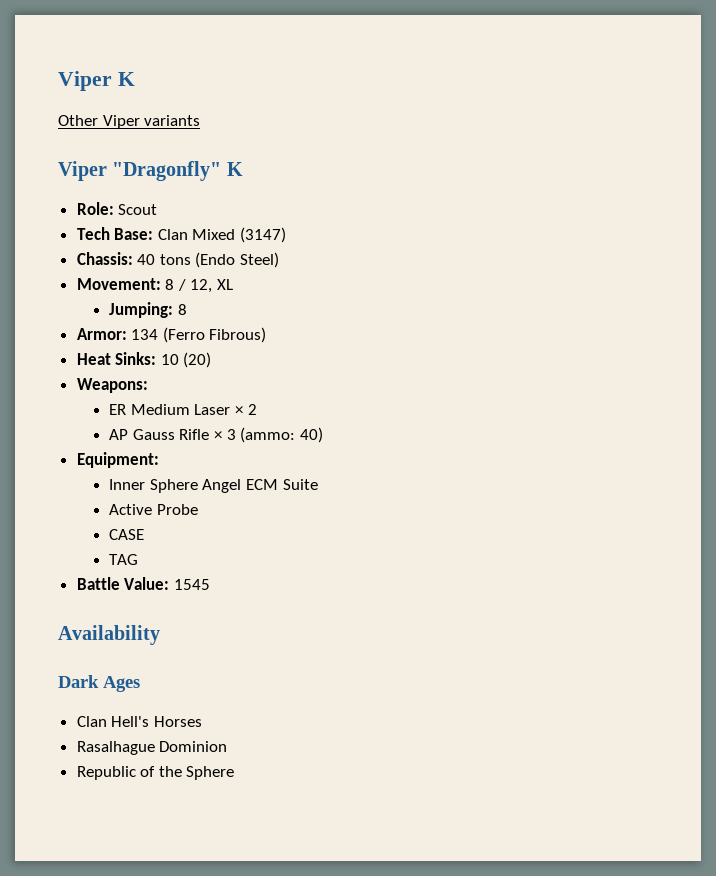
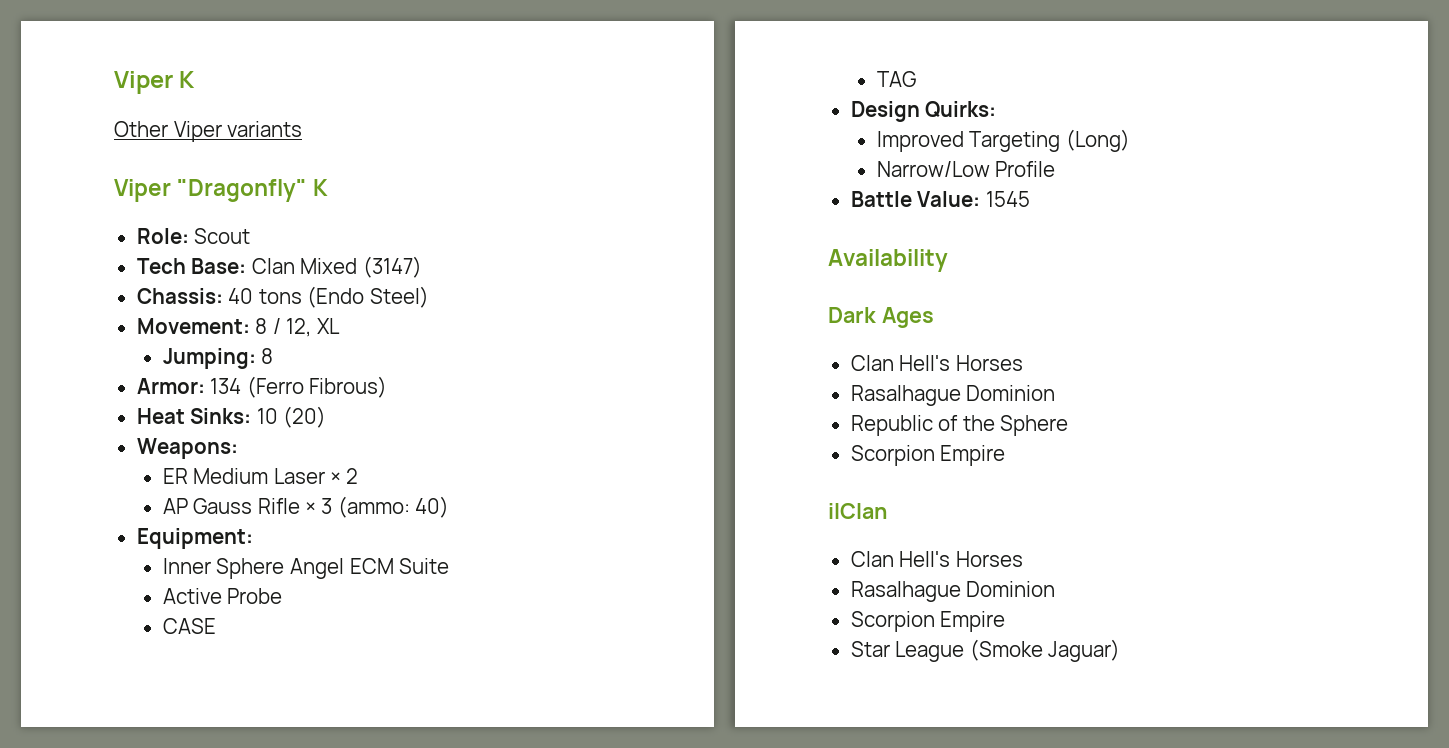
+ Design Quirks:
+ Improved Targeting (Long)
+ Narrow/Low Profile
  Republic of the Sphere
+ Scorpion Empire
+ ilClan
+ Clan Hell's Horses
+ Rasalhague Dominion
+ Scorpion Empire
+ Star League (Smoke Jaguar)

